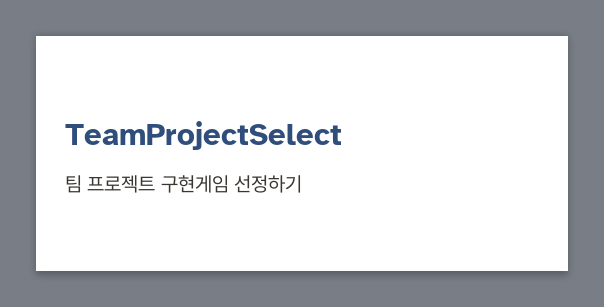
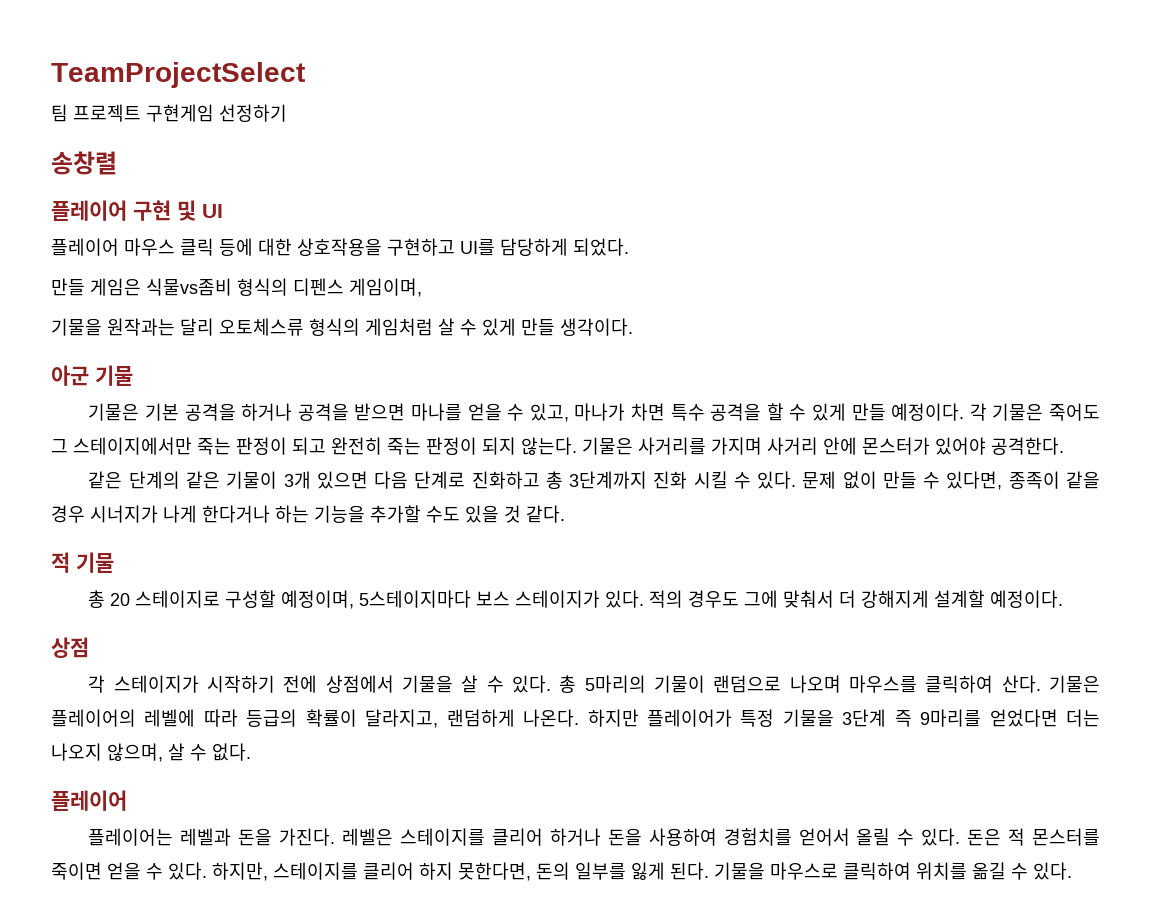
+ 송창렬
+ 플레이어 구현 및 UI
+ 플레이어 마우스 클릭 등에 대한 상호작용을 구현하고 UI를 담당하게 되었다.
+ 만들 게임은 식물vs좀비 형식의 디펜스 게임이며,
+ 기물을 원작과는 달리 오토체스류 형식의 게임처럼 살 수 있게 만들 생각이다.
+ 아군 기물
+ 기물은 기본 공격을 하거나 공격을 받으면 마나를 얻을 수 있고, 마나가 차면 특수 공격을 할 수 있게 만들 예정이다. 각 기물은 죽어도 그 스테이지에서만 죽는 판정이 되고 완전히 죽는 판정이 되지 않는다. 기물은 사거리를 가지며 사거리 안에 몬스터가 있어야 공격한다.
+ 같은 단계의 같은 기물이 3개 있으면 다음 단계로 진화하고 총 3단계까지 진화 시킬 수 있다. 문제 없이 만들 수 있다면, 종족이 같을 경우 시너지가 나게 한다거나 하는 기능을 추가할 수도 있을 것 같다.
+ 적 기물
+ 총 20 스테이지로 구성할 예정이며, 5스테이지마다 보스 스테이지가 있다. 적의 경우도 그에 맞춰서 더 강해지게 설계할 예정이다.
+ 상점
+ 각 스테이지가 시작하기 전에 상점에서 기물을 살 수 있다. 총 5마리의 기물이 랜덤으로 나오며 마우스를 클릭하여 산다. 기물은 플레이어의 레벨에 따라 등급의 확률이 달라지고, 랜덤하게 나온다. 하지만 플레이어가 특정 기물을 3단계 즉 9마리를 얻었다면 더는 나오지 않으며, 살 수 없다.
+ 플레이어
+ 플레이어는 레벨과 돈을 가진다. 레벨은 스테이지를 클리어 하거나 돈을 사용하여 경험치를 얻어서 올릴 수 있다. 돈은 적 몬스터를 죽이면 얻을 수 있다. 하지만, 스테이지를 클리어 하지 못한다면, 돈의 일부를 잃게 된다. 기물을 마우스로 클릭하여 위치를 옮길 수 있다.

